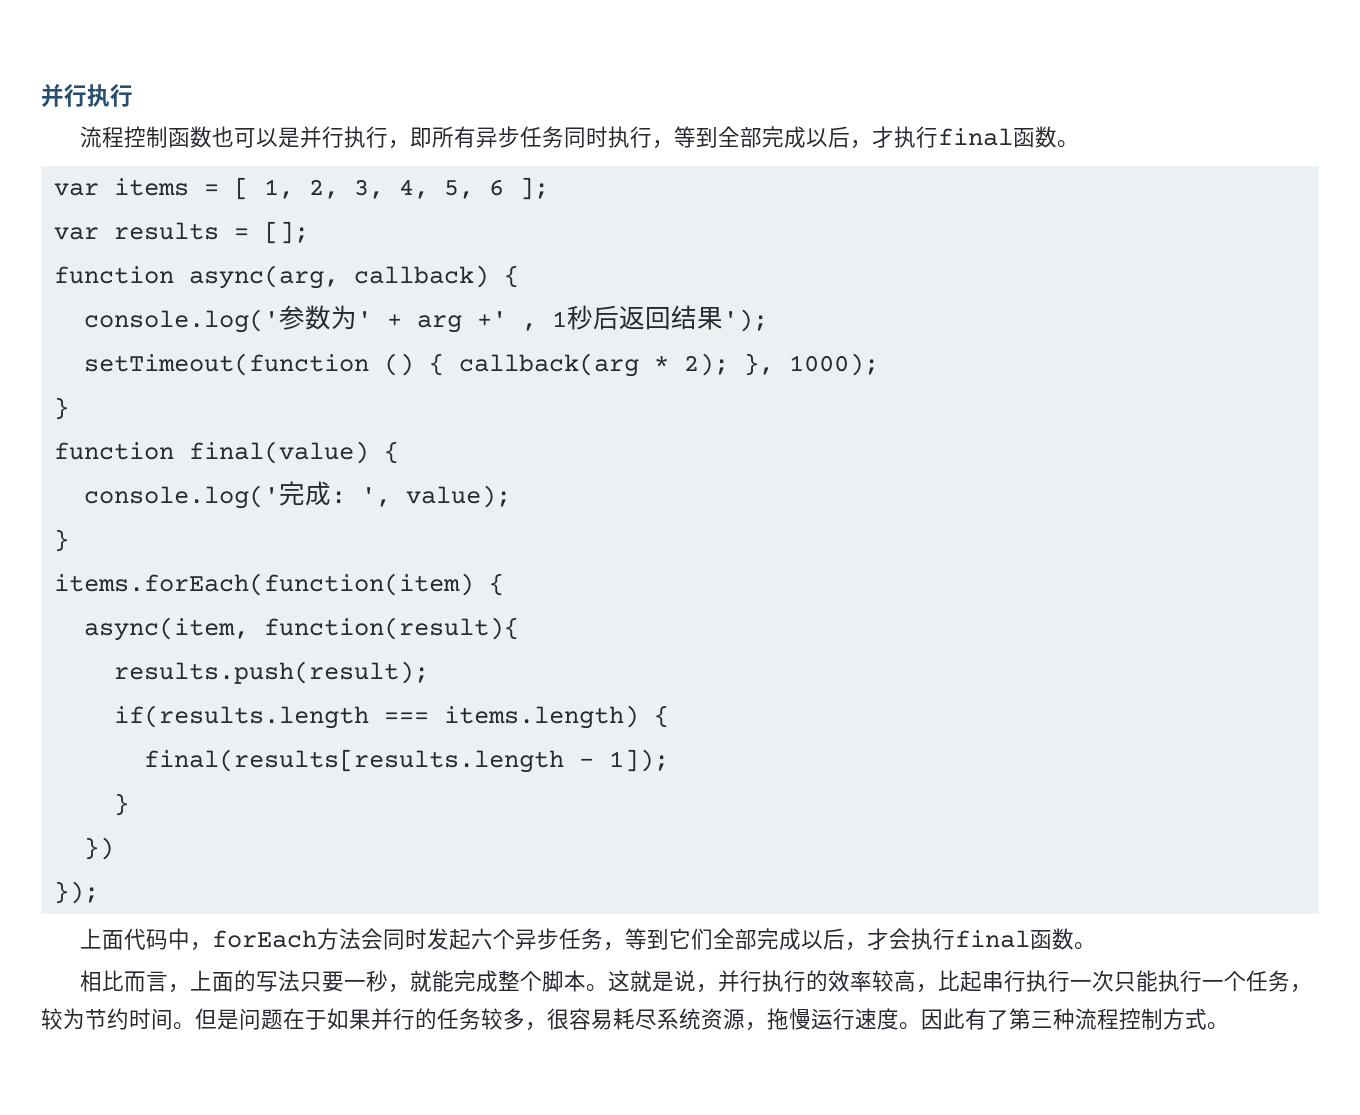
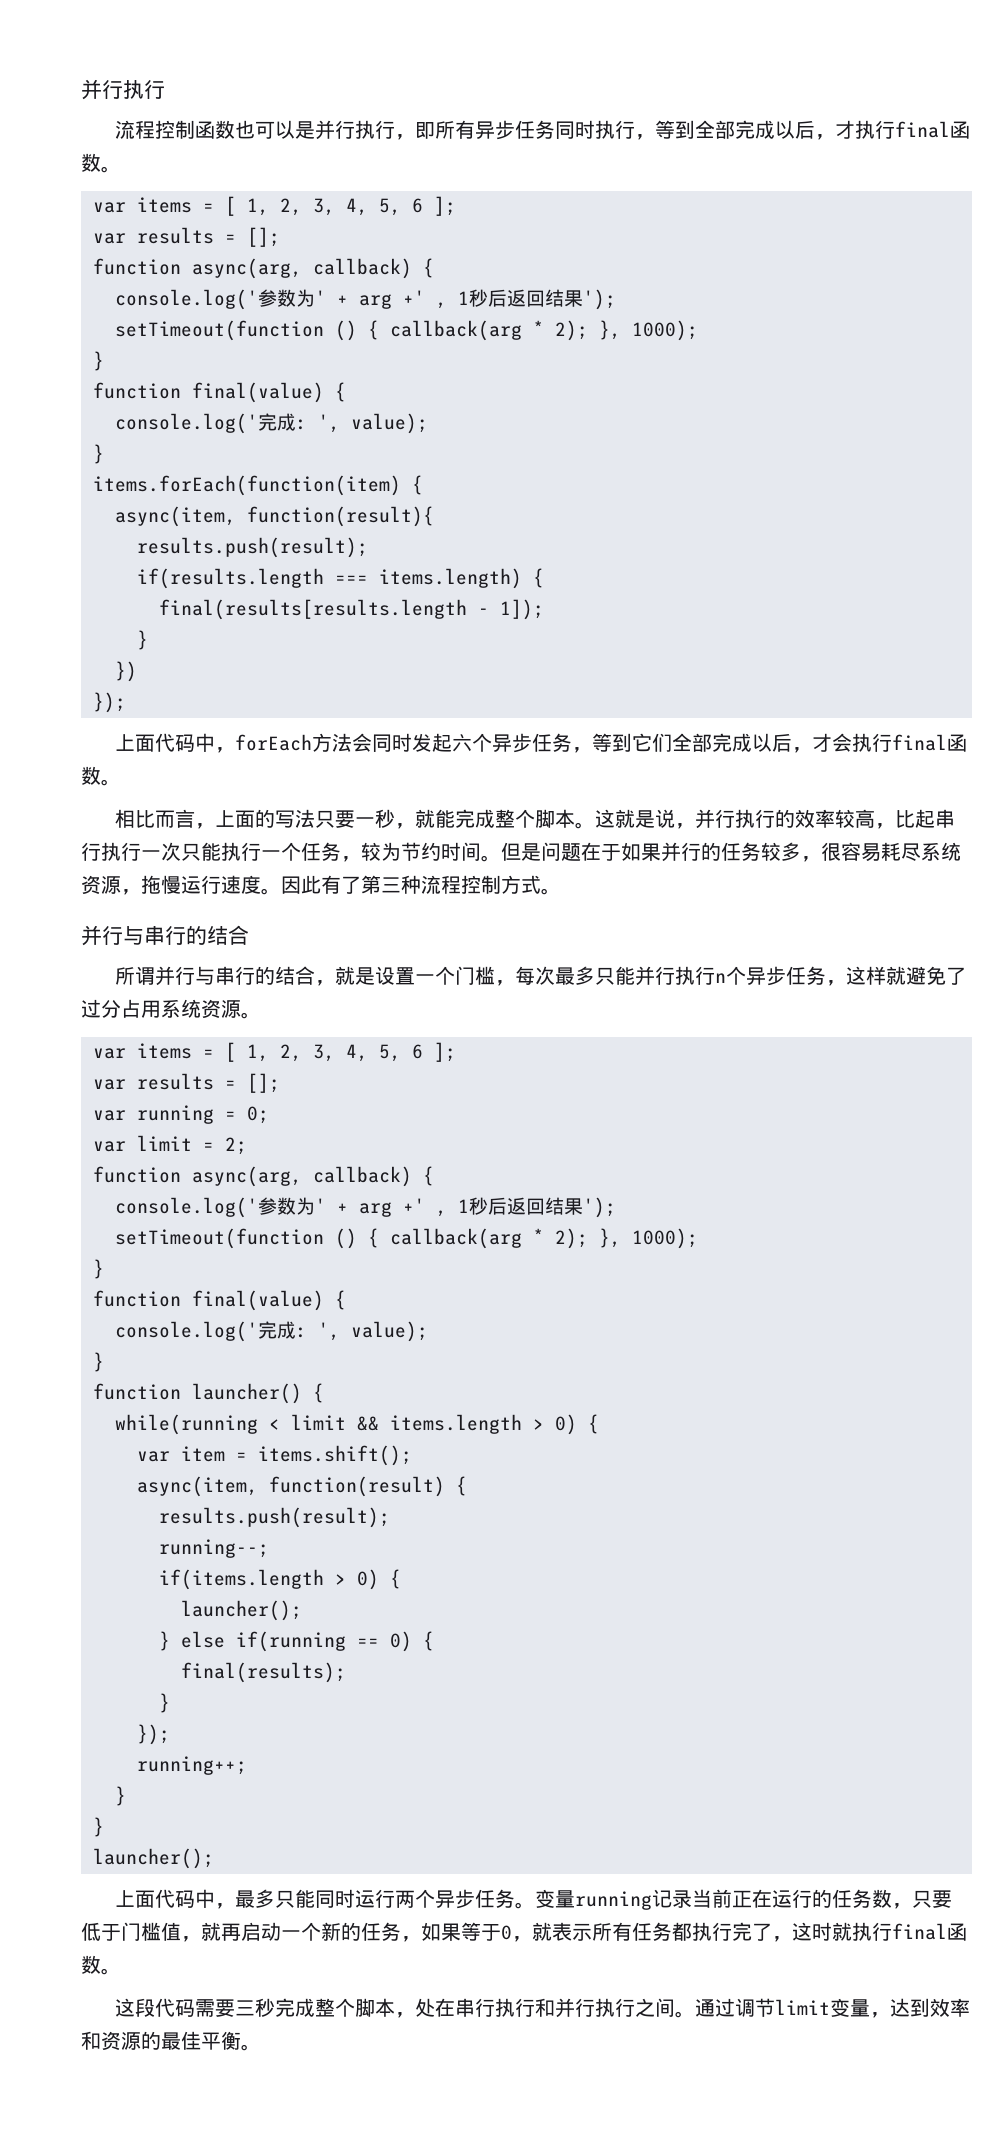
  因此有了第三种流程控制方式。
+ 并行与串行的结合
+ 所谓并行与串行的结合，就是设置一个门槛，每次最多只能并行执行n个异步任务，这样就避免了过分占用系统资源。
+ var items = [ 1, 2, 3, 4, 5, 6 ];
+ var results = [];
+ var running = 0;
+ var limit = 2;
+ function async(arg, callback) {
+ console.log('参数为' + arg +' , 1秒后返回结果');
+ setTimeout(function () { callback(arg * 2); }, 1000);
+ }
+ function final(value) {
+ console.log('完成: ', value);
+ }
+ function launcher() {
+ while(running < limit && items.length > 0) {
+ var item = items.shift();
+ async(item, function(result) {
+ results.push(result);
+ running--;
+ if(items.length > 0) {
+ launcher();
+ } else if(running == 0) {
+ final(results);
+ }
+ });
+ running++;
+ }
+ }
+ launcher();
+ 上面代码中，最多只能同时运行两个异步任务。变量running记录当前正在运行的任务数，只要低于门槛值，就再启动一个新的任务，如果等于0，就表示所有任务都执行完了，这时就执行final函数。
+ 这段代码需要三秒完成整个脚本，处在串行执行和并行执行之间。通过调节limit变量，达到效率和资源的最佳平衡。

